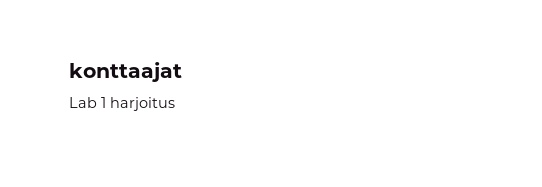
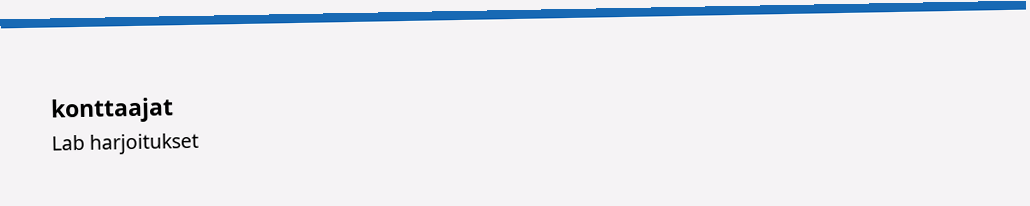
- Lab 1 harjoitus
+ Lab harjoitukset

